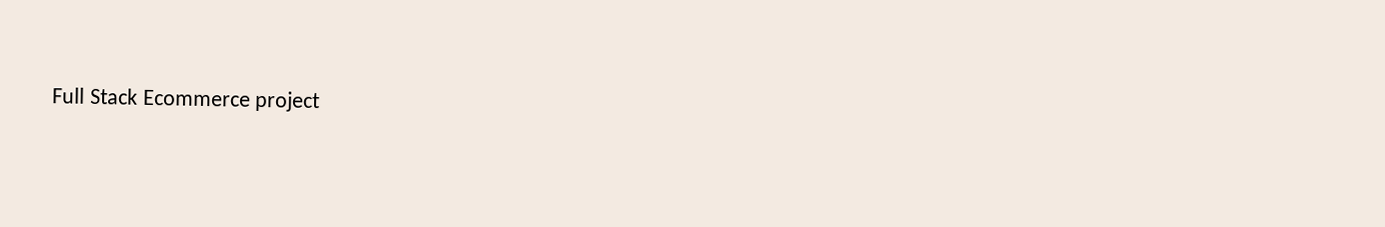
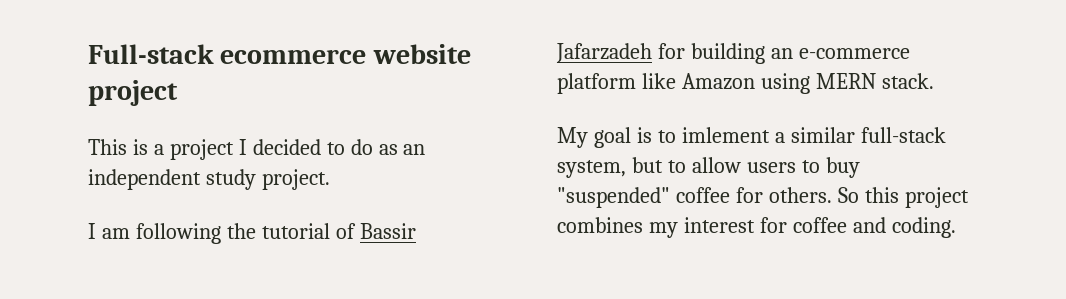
- Full Stack Ecommerce project
+ Full-stack ecommerce website project
+ This is a project I decided to do as an independent study project.
+ I am following the tutorial of Bassir Jafarzadeh for building an e-commerce platform like Amazon using MERN stack.
+ My goal is to imlement a similar full-stack system, but to allow users to buy "suspended" coffee for others. So this project combines my interest for coffee and coding.

